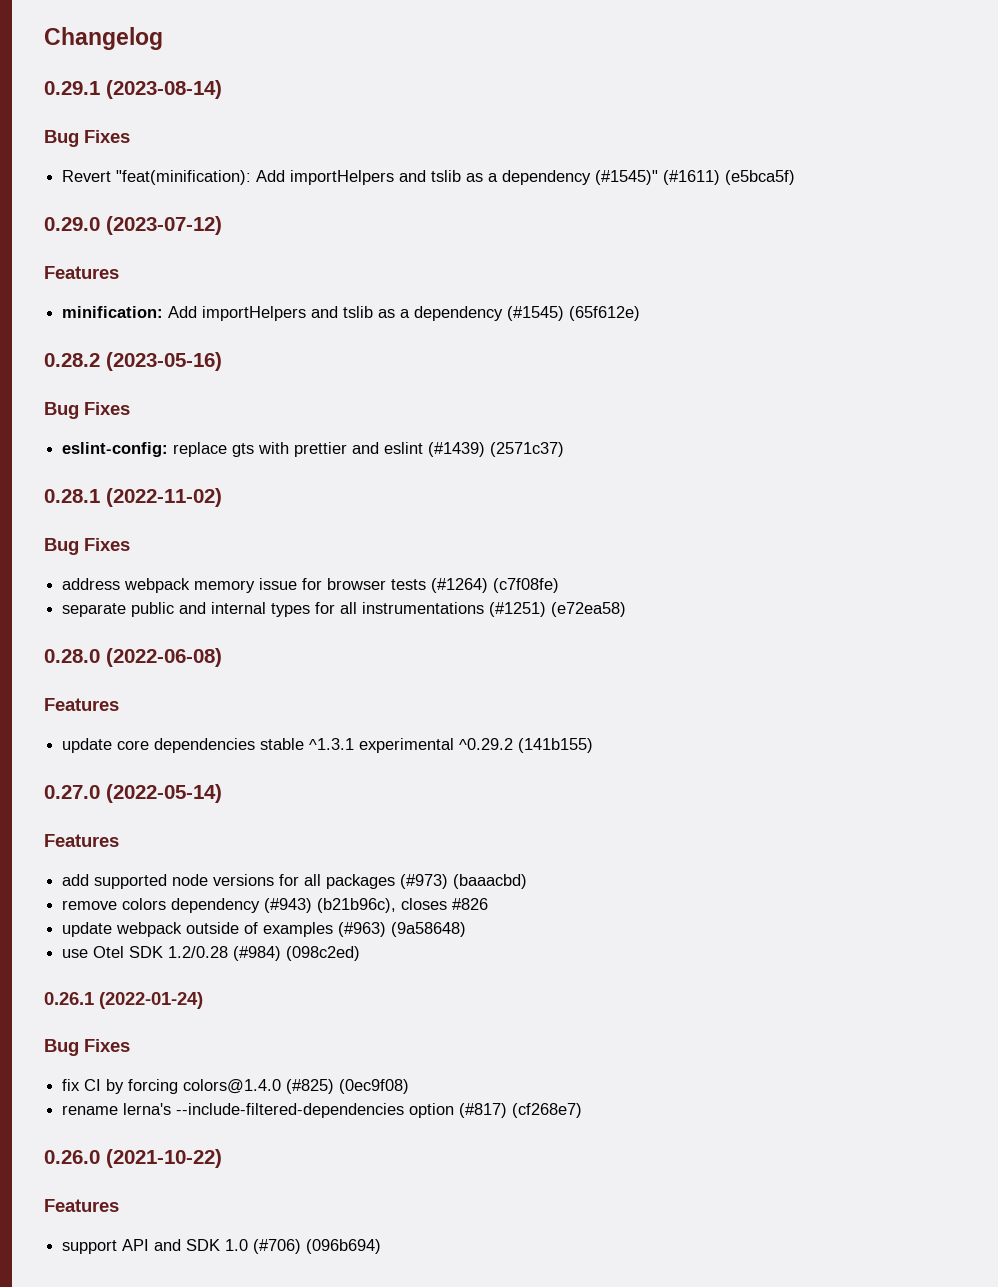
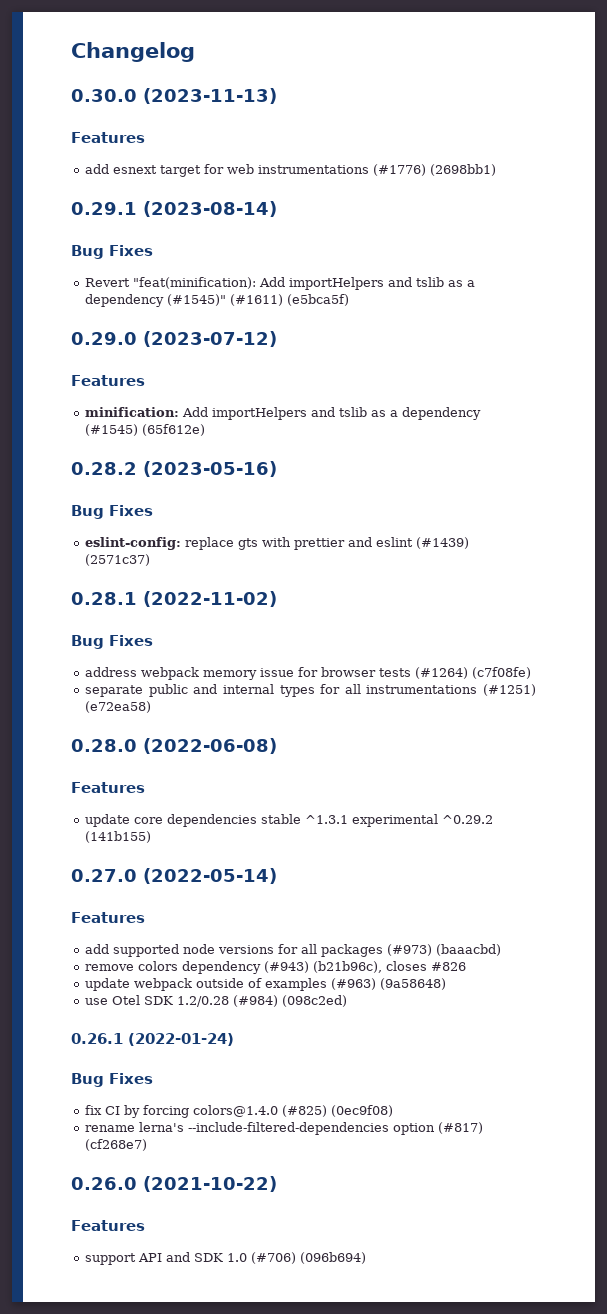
+ 0.30.0 (2023-11-13)
+ Features
+ add esnext target for web instrumentations (#1776) (2698bb1)

